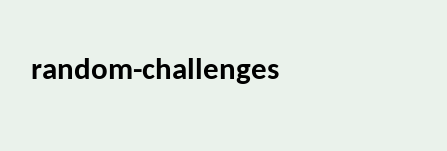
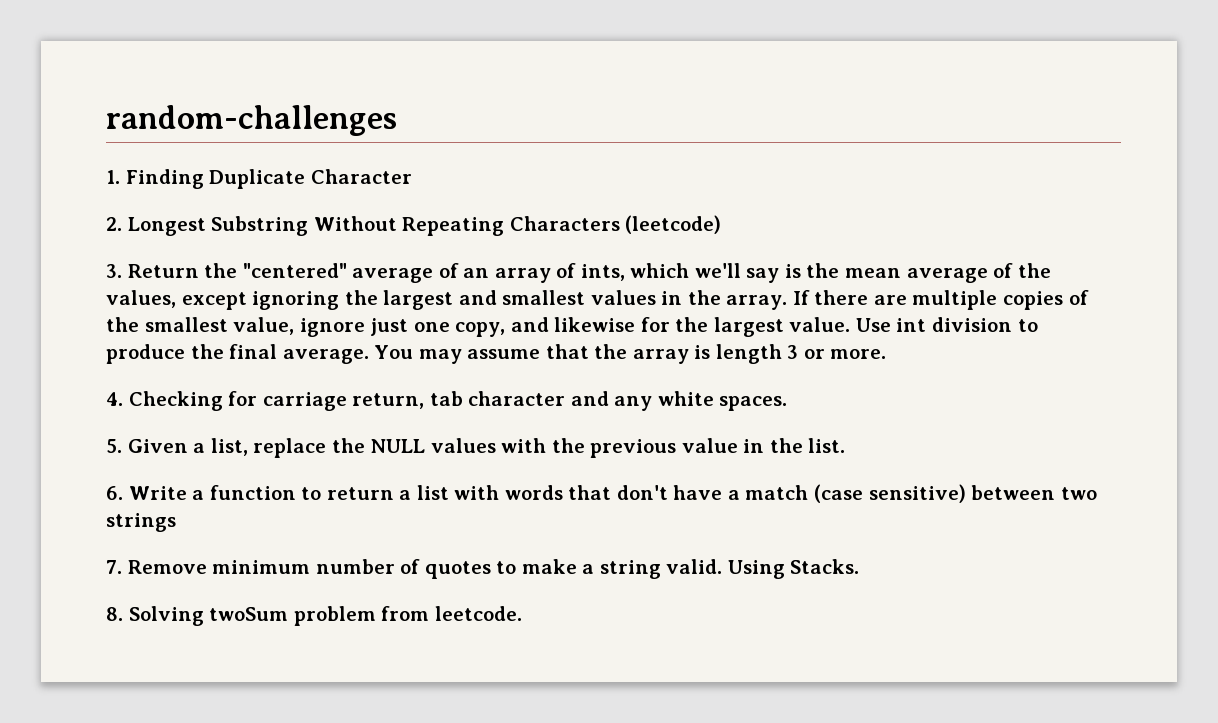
+ 1. Finding Duplicate Character
+ 2. Longest Substring Without Repeating Characters (leetcode)
+ 3. Return the "centered" average of an array of ints, which we'll say is the mean average of the values, except ignoring the largest and smallest values in the array. If there are multiple copies of the smallest value, ignore just one copy, and likewise for the largest value. Use int division to produce the final average. You may assume that the array is length 3 or more.
+ 4. Checking for carriage return, tab character and any white spaces.
+ 5. Given a list, replace the NULL values with the previous value in the list.
+ 6. Write a function to return a list with words that don't have a match (case sensitive) between two strings
+ 7. Remove minimum number of quotes to make a string valid. Using Stacks.
+ 8. Solving twoSum problem from leetcode.

